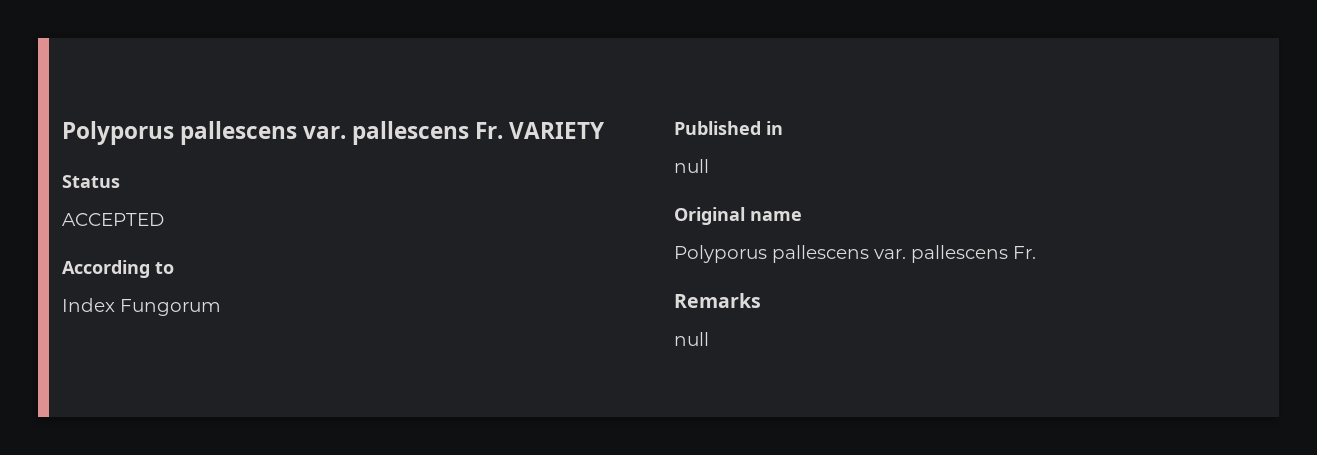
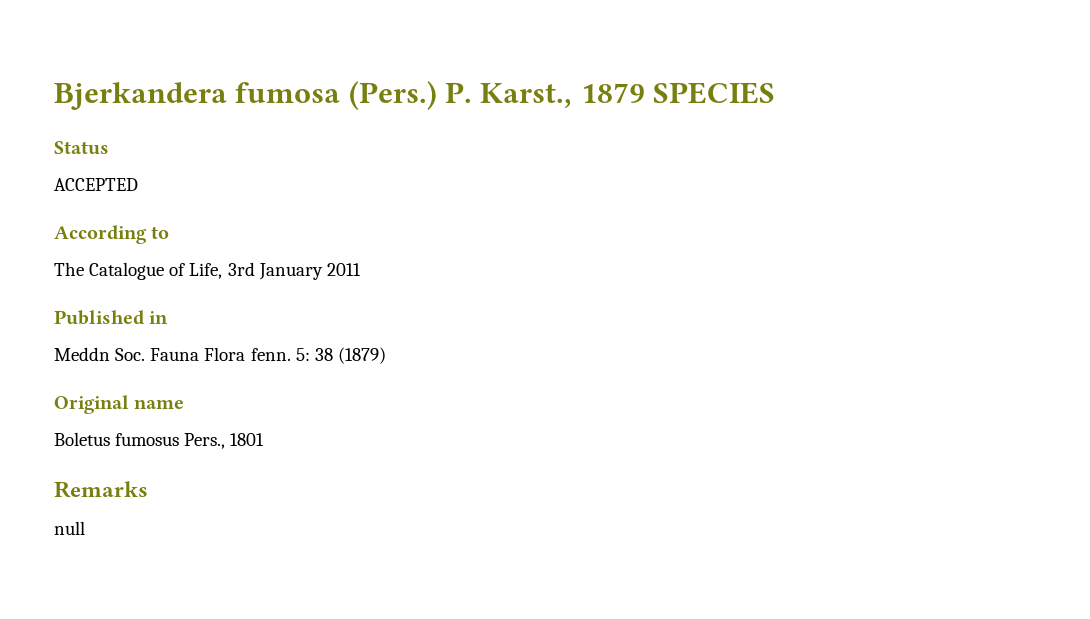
- Polyporus pallescens var. pallescens Fr. VARIETY
+ Bjerkandera fumosa (Pers.) P. Karst., 1879 SPECIES
  Status
  ACCEPTED
  According to
- Index Fungorum
+ The Catalogue of Life, 3rd January 2011
  Published in
- null
+ Meddn Soc. Fauna Flora fenn. 5: 38 (1879)
  Original name
- Polyporus pallescens var. pallescens Fr.
+ Boletus fumosus Pers., 1801

